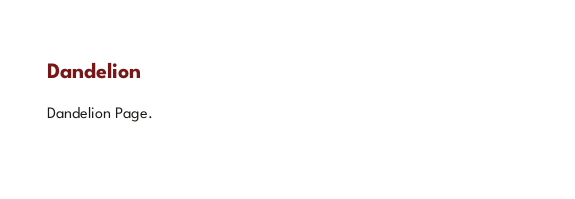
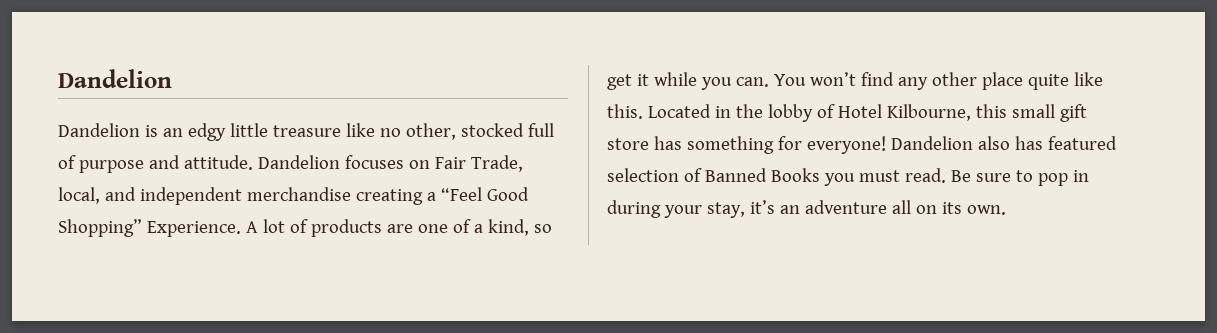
- Dandelion Page.
+ Dandelion is an edgy little treasure like no other, stocked full of purpose and attitude. Dandelion focuses on Fair Trade, local, and independent merchandise creating a “Feel Good Shopping” Experience. A lot of products are one of a kind, so get it while you can. You won’t find any other place quite like this. Located in the lobby of Hotel Kilbourne, this small gift store has something for everyone! Dandelion also has featured selection of Banned Books you must read. Be sure to pop in during your stay, it’s an adventure all on its own.

